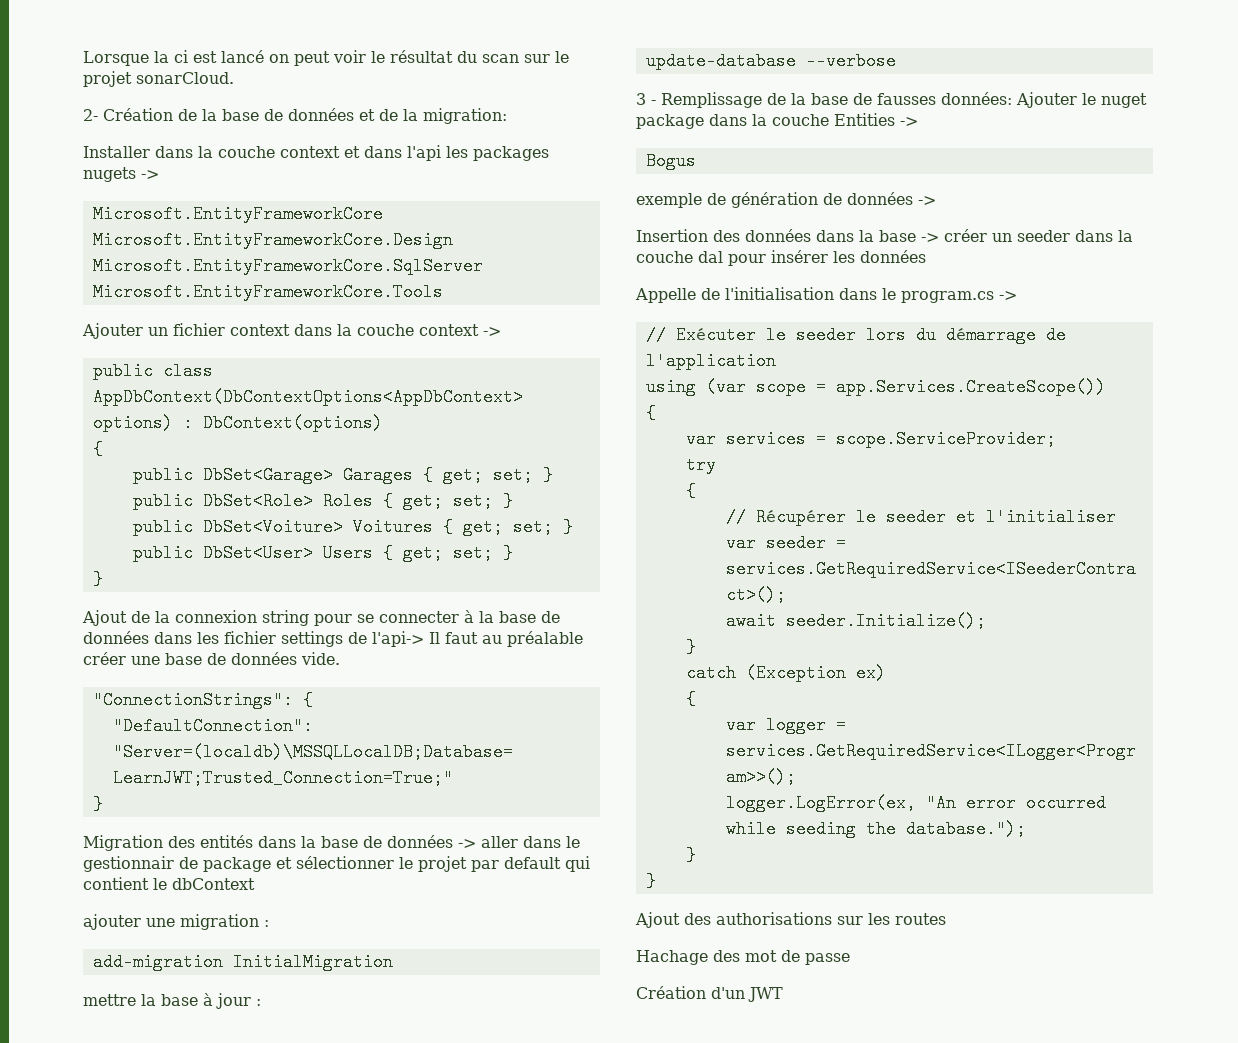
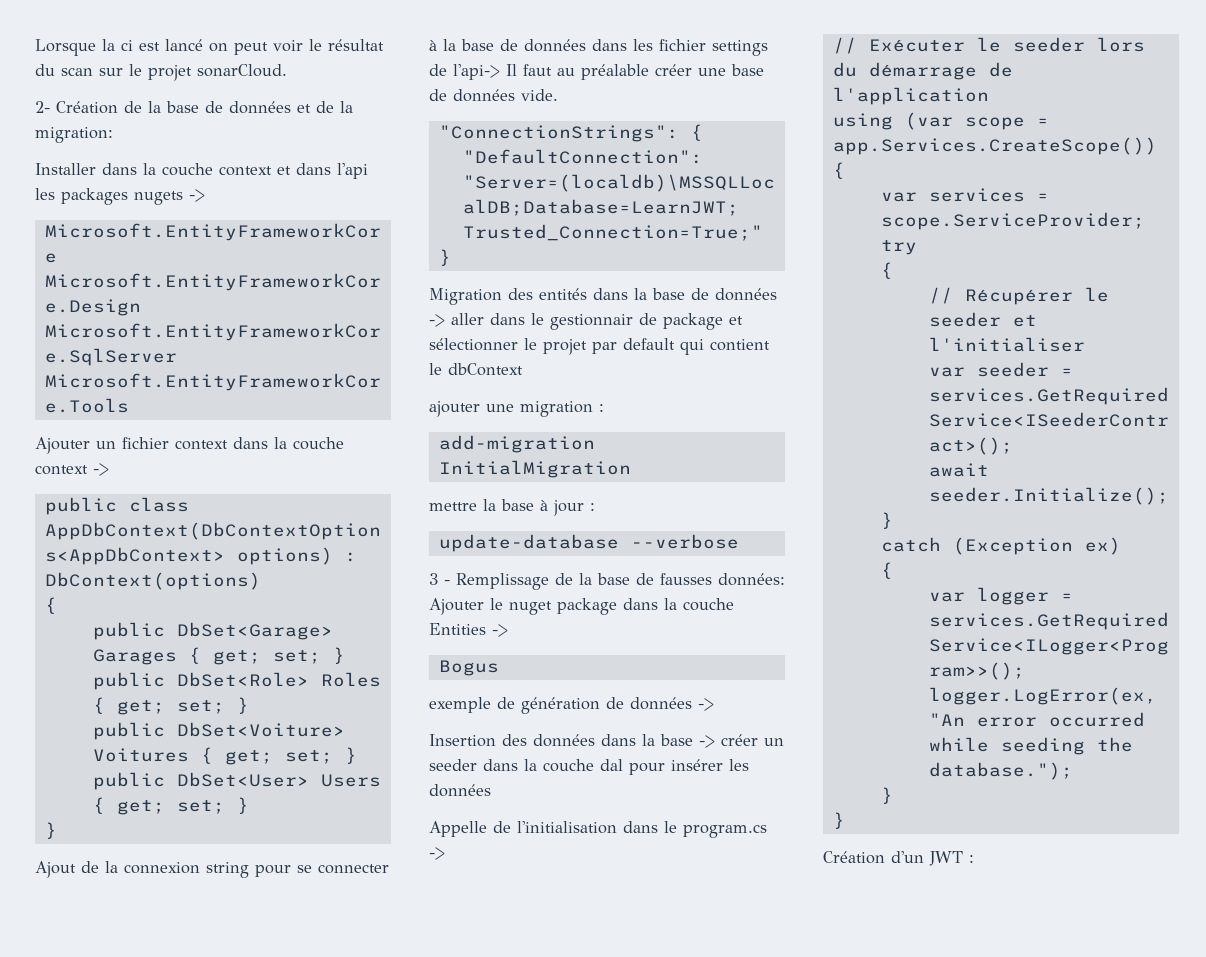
- Ajout des authorisations sur les routes
- Hachage des mot de passe
- Création d'un JWT
+ Création d'un JWT :

